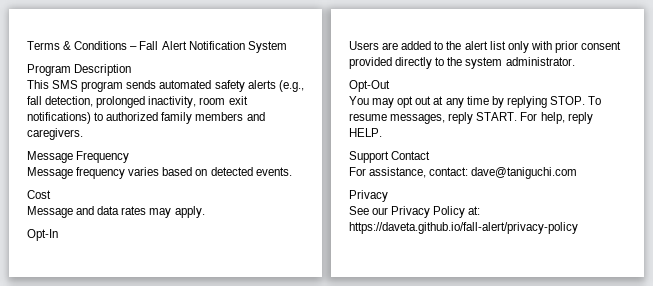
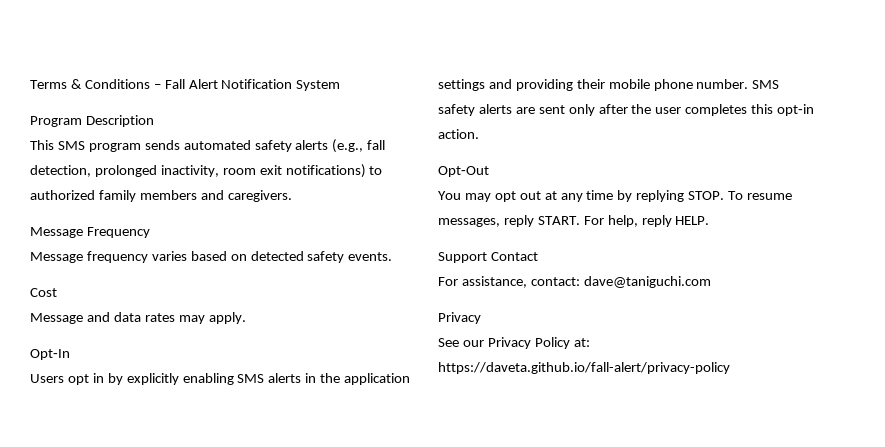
- Message frequency varies based on detected events.
+ Message frequency varies based on detected safety events.
- Users are added to the alert list only with prior consent provided directly to the system administrator.
+ Users opt in by explicitly enabling SMS alerts in the application settings and providing their mobile phone number. SMS safety alerts are sent only after the user completes this opt‑in action.

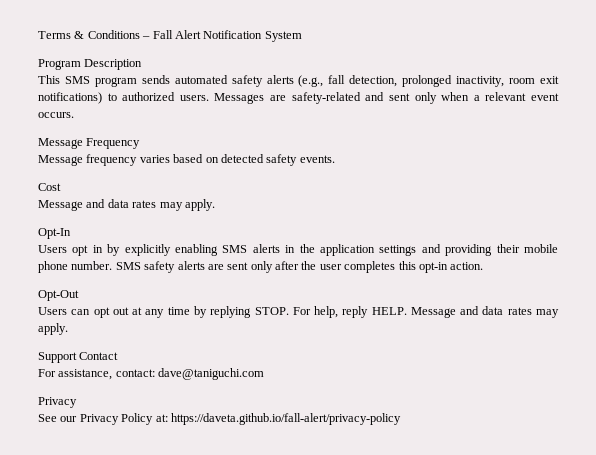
- This SMS program sends automated safety alerts (e.g., fall detection, prolonged inactivity, room exit notifications) to authorized family members and caregivers.
+ This SMS program sends automated safety alerts (e.g., fall detection, prolonged inactivity, room exit notifications) to authorized users. Messages are safety‑related and sent only when a relevant event occurs.
- You may opt out at any time by replying STOP.
+ Users can opt out at any time by replying STOP.
- To resume messages, reply START.
- For help, reply HELP.
+ For help, reply HELP. Message and data rates may apply.

